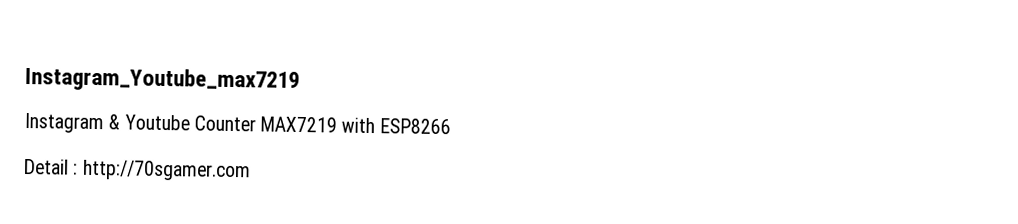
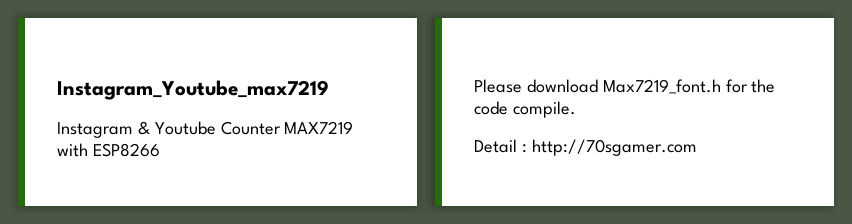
+ Please download Max7219_font.h for the code compile.

